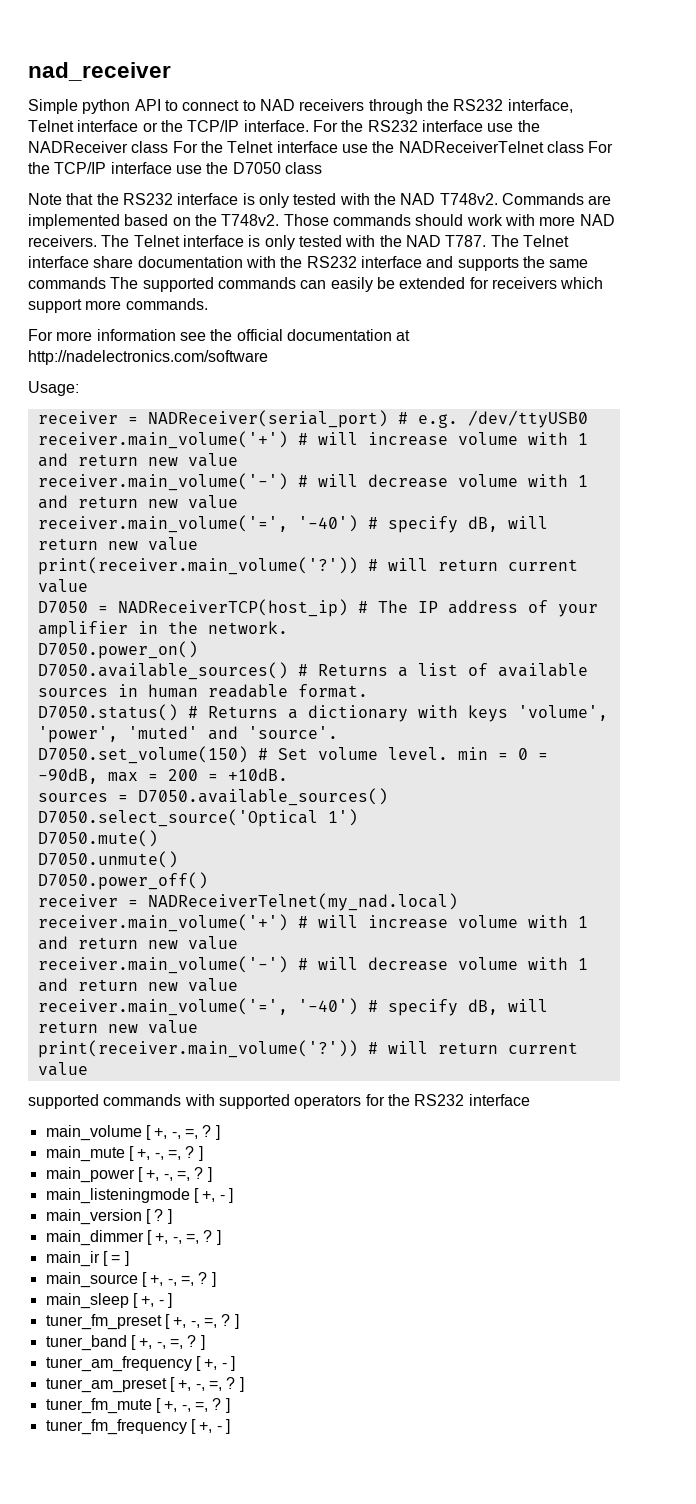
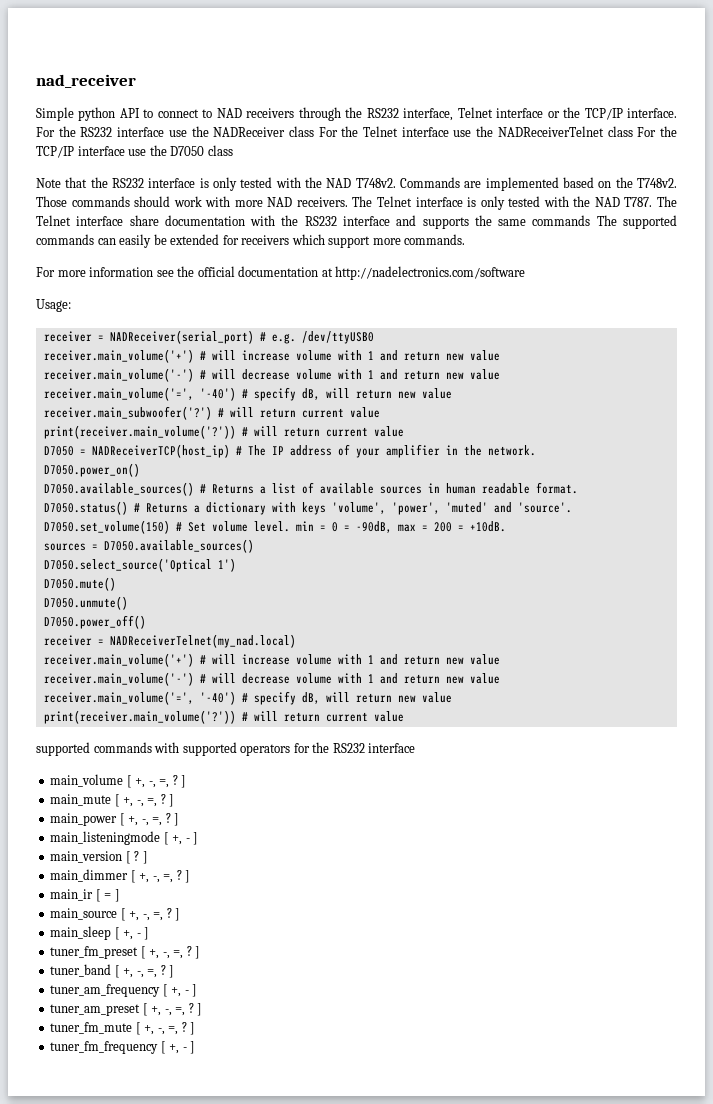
+ receiver.main_subwoofer('?') # will return current value

